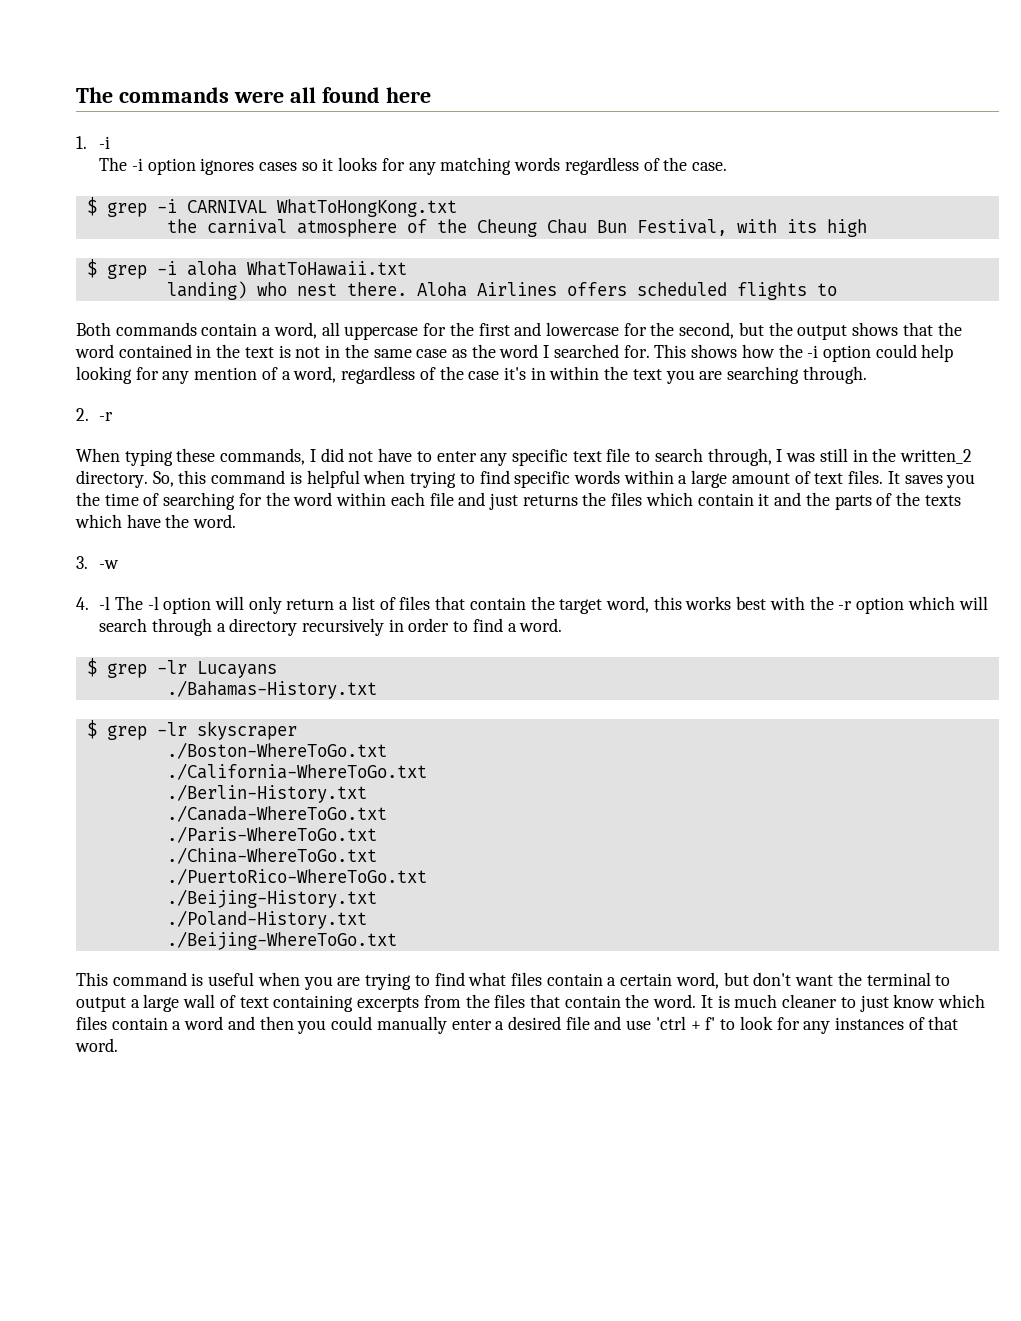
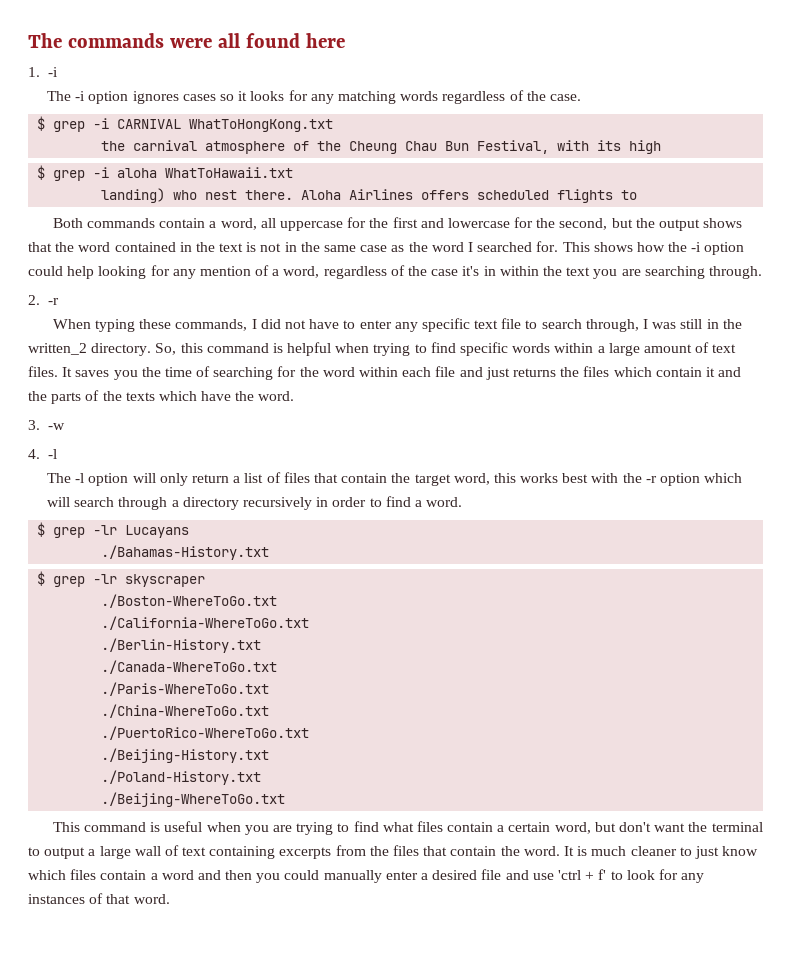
- 4. -l The -l option will only return a list of files that contain the target word, this works best with the -r option which will search through a directory recursively in order to find a word.
+ 4. -l
+ The -l option will only return a list of files that contain the target word, this works best with the -r option which will search through a directory recursively in order to find a word.

